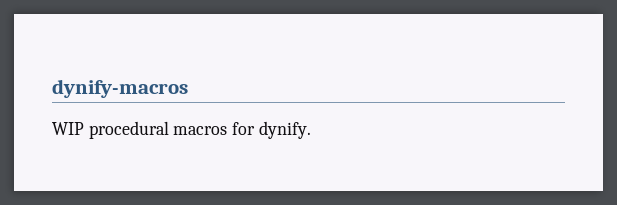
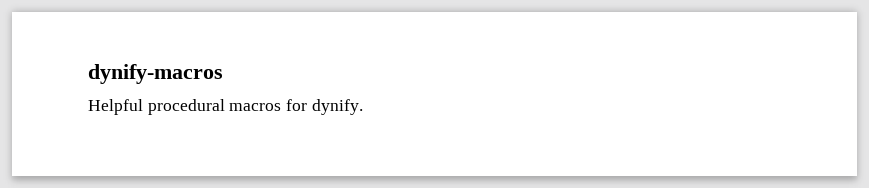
- WIP procedural macros for dynify.
+ Helpful procedural macros for dynify.

